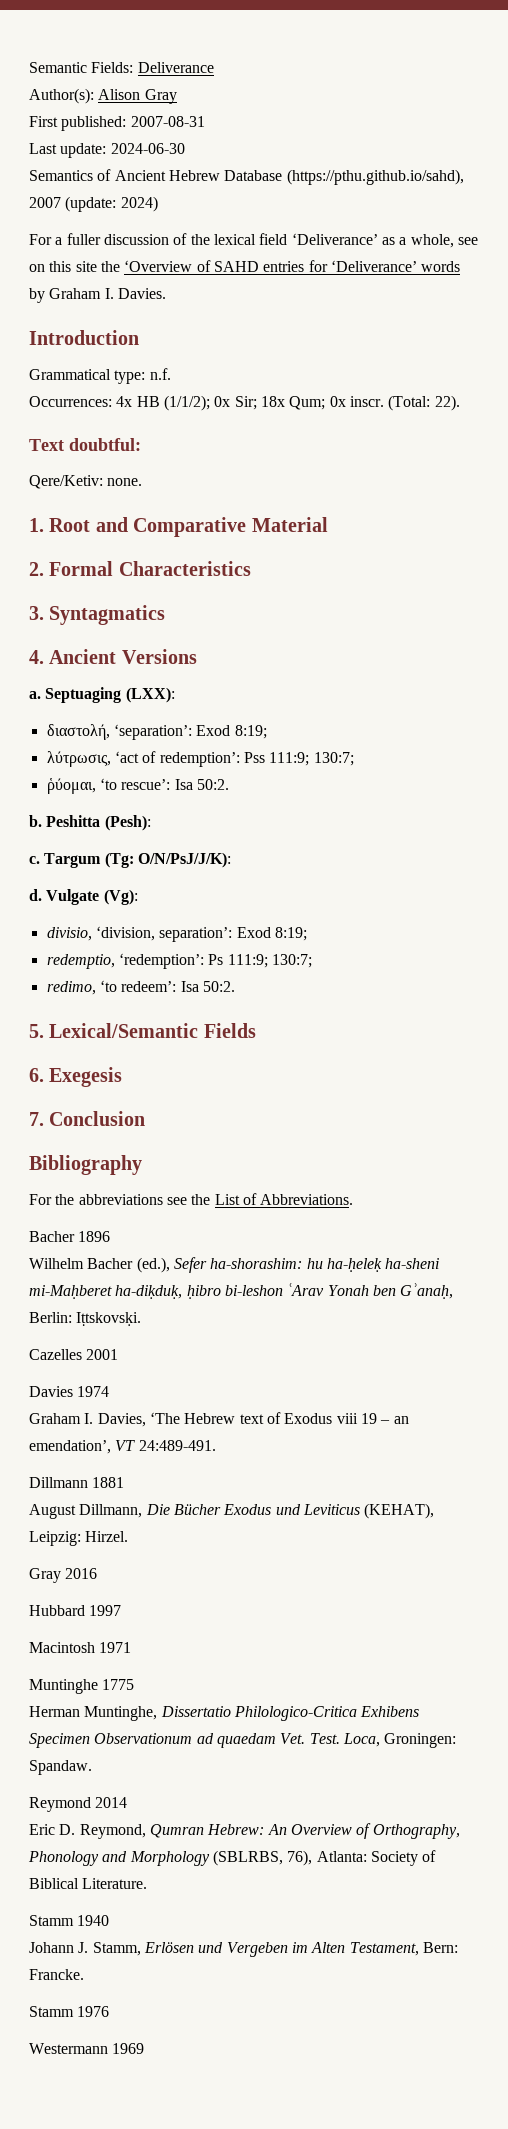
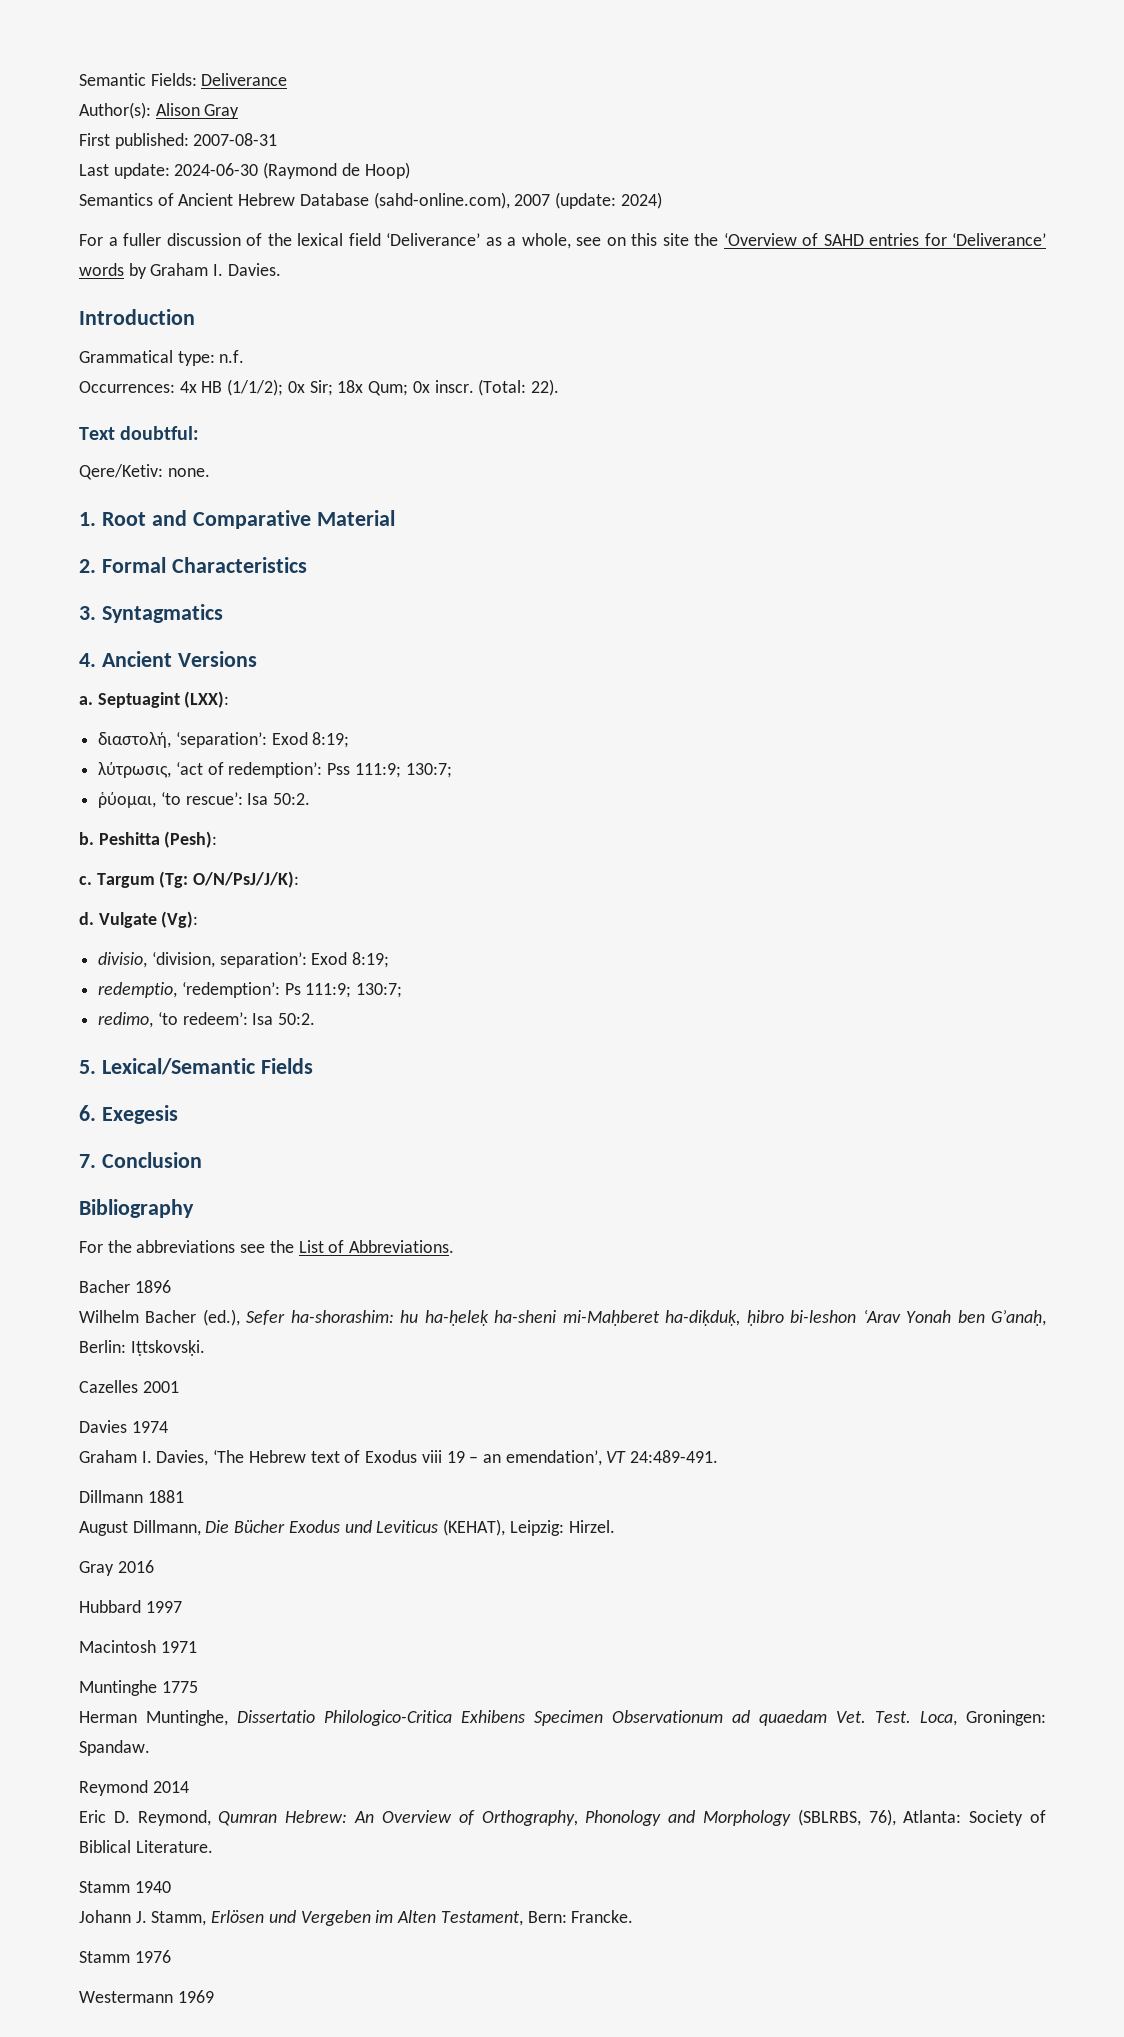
- Last update: 2024-06-30
+ Last update: 2024-06-30 (Raymond de Hoop)
- Semantics of Ancient Hebrew Database (https://pthu.github.io/sahd), 2007 (update: 2024)
+ Semantics of Ancient Hebrew Database (sahd-online.com), 2007 (update: 2024)
- Septuaging (LXX):
+ Septuagint (LXX):

